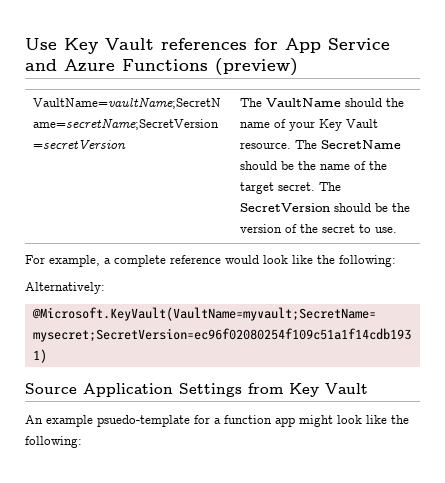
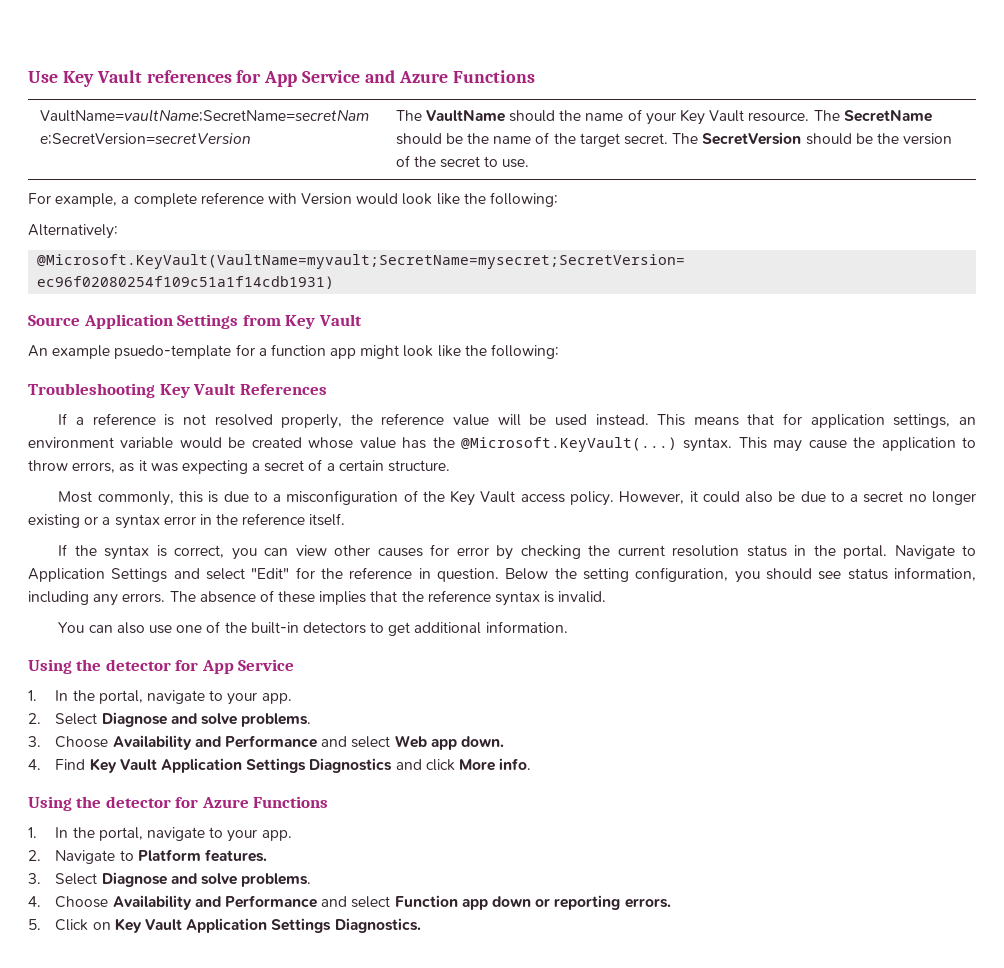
- Use Key Vault references for App Service and Azure Functions (preview)
+ Use Key Vault references for App Service and Azure Functions
- For example, a complete reference would look like the following:
+ For example, a complete reference with Version would look like the following:
+ Troubleshooting Key Vault References
+ If a reference is not resolved properly, the reference value will be used instead. This means that for application settings, an environment variable would be created whose value has the @Microsoft.KeyVault(...) syntax. This may cause the application to throw errors, as it was expecting a secret of a certain structure.
+ Most commonly, this is due to a misconfiguration of the Key Vault access policy. However, it could also be due to a secret no longer existing or a syntax error in the reference itself.
+ If the syntax is correct, you can view other causes for error by checking the current resolution status in the portal. Navigate to Application Settings and select "Edit" for the reference in question. Below the setting configuration, you should see status information, including any errors. The absence of these implies that the reference syntax is invalid.
+ You can also use one of the built-in detectors to get additional information.
+ Using the detector for App Service
+ 1. In the portal, navigate to your app.
+ 2. Select Diagnose and solve problems.
+ 3. Choose Availability and Performance and select Web app down.
+ 4. Find Key Vault Application Settings Diagnostics and click More info.
+ Using the detector for Azure Functions
+ 1. In the portal, navigate to your app.
+ 2. Navigate to Platform features.
+ 3. Select Diagnose and solve problems.
+ 4. Choose Availability and Performance and select Function app down or reporting errors.
+ 5. Click on Key Vault Application Settings Diagnostics.

